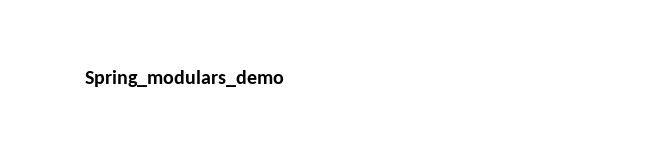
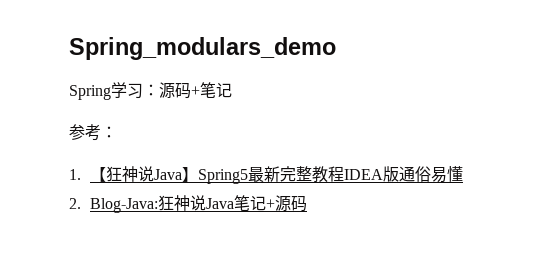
+ Spring学习：源码+笔记
+ 参考：
+ 1.【狂神说Java】Spring5最新完整教程IDEA版通俗易懂
+ 2. Blog-Java:狂神说Java笔记+源码

